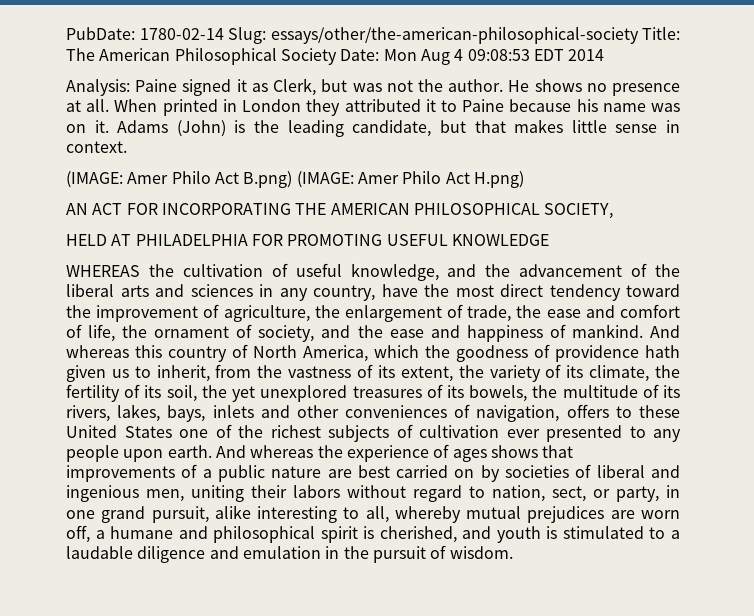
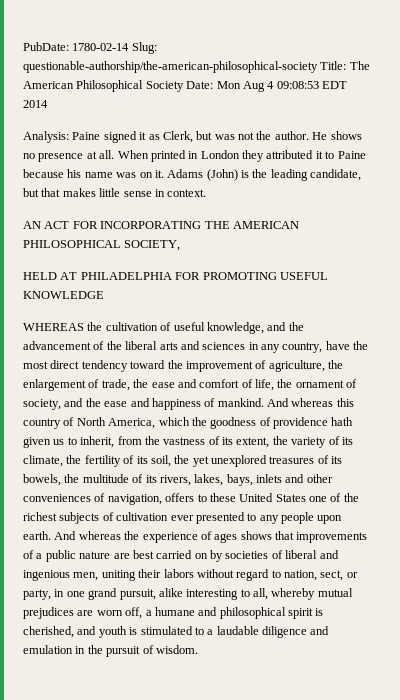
- PubDate: 1780-02-14 Slug: essays/other/the-american-philosophical-society Title: The American Philosophical Society Date: Mon Aug 4 09:08:53 EDT 2014
+ PubDate: 1780-02-14 Slug: questionable-authorship/the-american-philosophical-society Title: The American Philosophical Society Date: Mon Aug 4 09:08:53 EDT 2014
- (IMAGE: Amer Philo Act B.png) (IMAGE: Amer Philo Act H.png)

